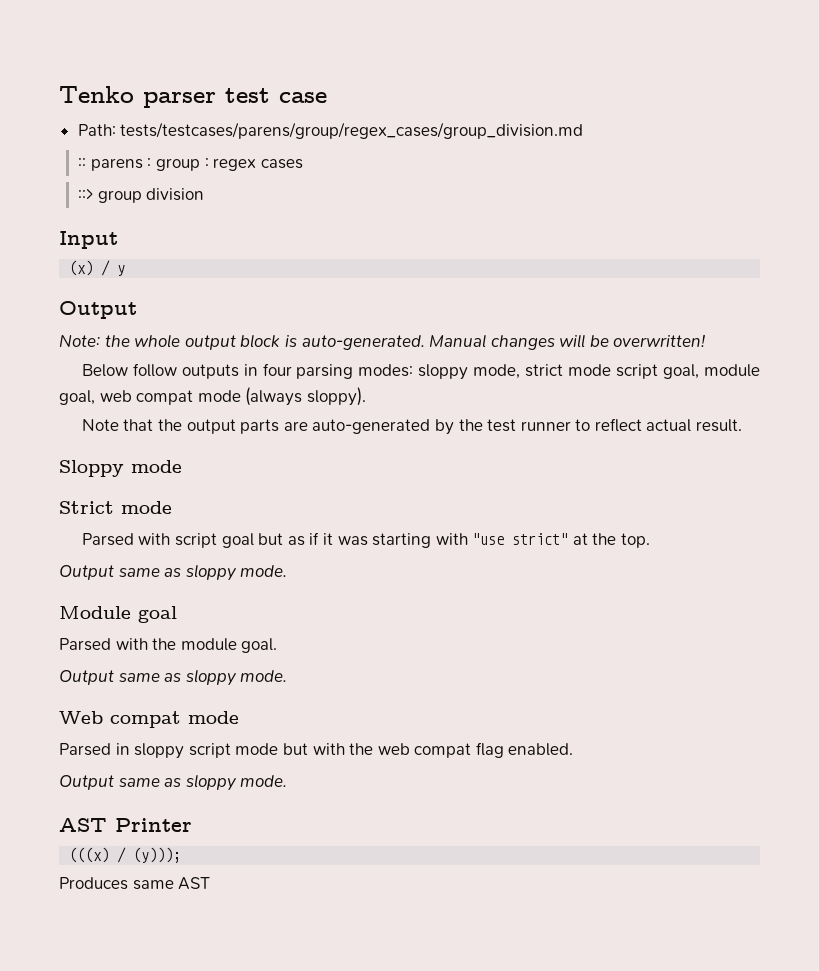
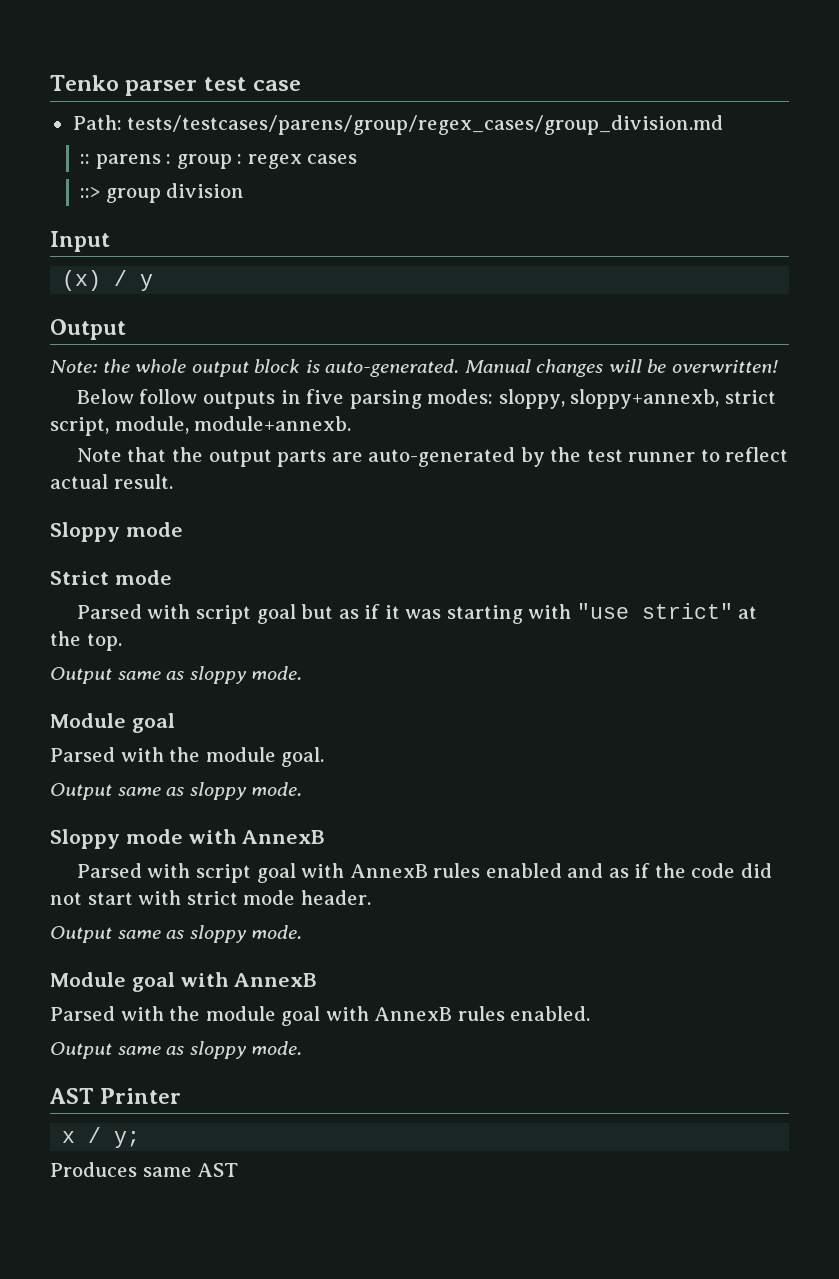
- Below follow outputs in four parsing modes: sloppy mode, strict mode script goal, module goal, web compat mode (always sloppy).
+ Below follow outputs in five parsing modes: sloppy, sloppy+annexb, strict script, module, module+annexb.
- Web compat mode
- Parsed in sloppy script mode but with the web compat flag enabled.
+ Sloppy mode with AnnexB
+ Parsed with script goal with AnnexB rules enabled and as if the code did not start with strict mode header.
+ Output same as sloppy mode.
+ Module goal with AnnexB
+ Parsed with the module goal with AnnexB rules enabled.
- (((x) / (y)));
+ x / y;

